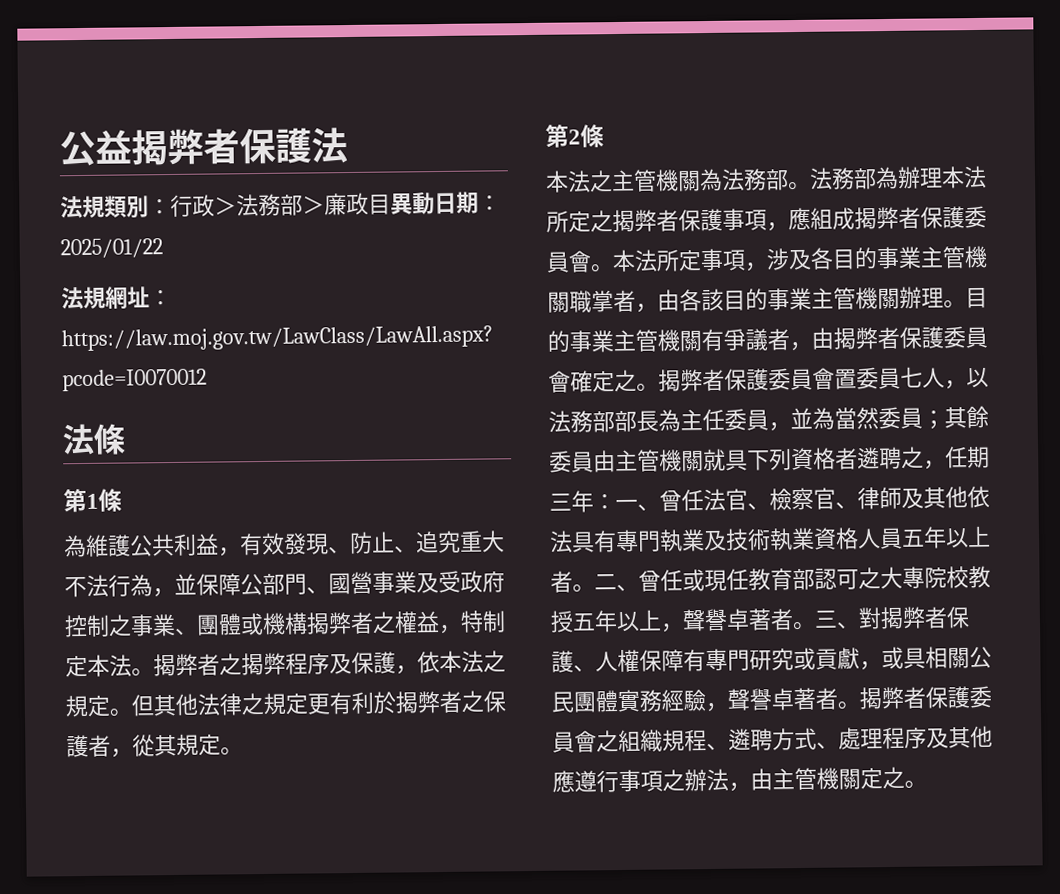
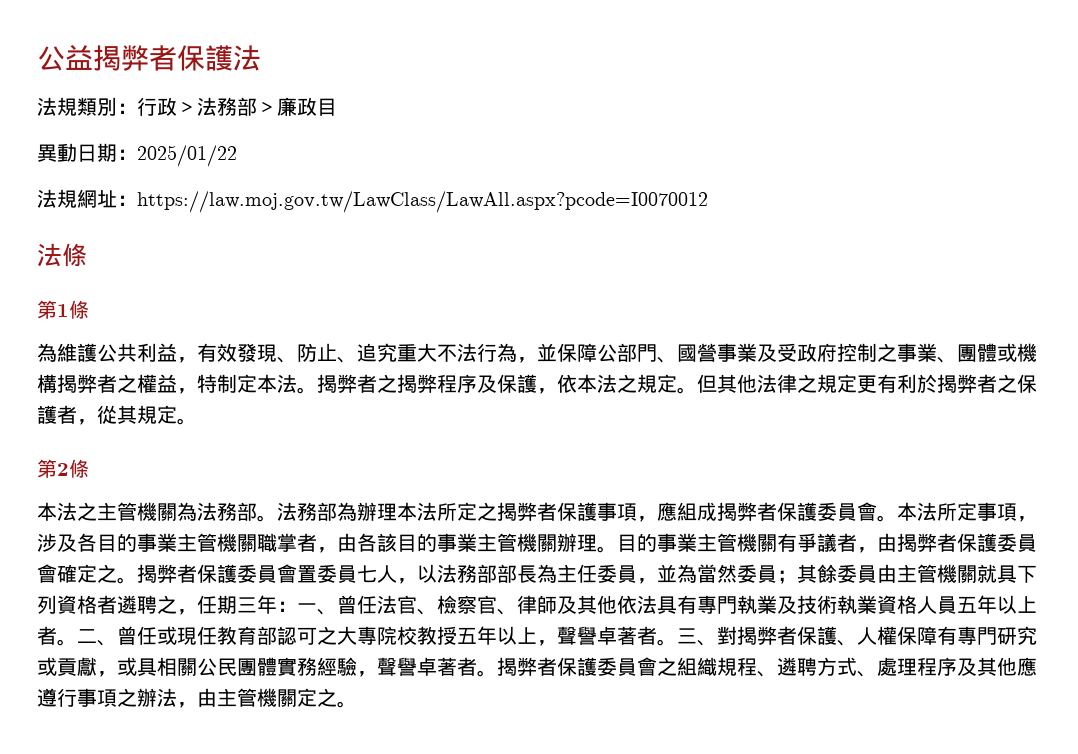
- 法規類別：行政＞法務部＞廉政目異動日期：2025/01/22
+ 法規類別：行政＞法務部＞廉政目
+ 異動日期：2025/01/22

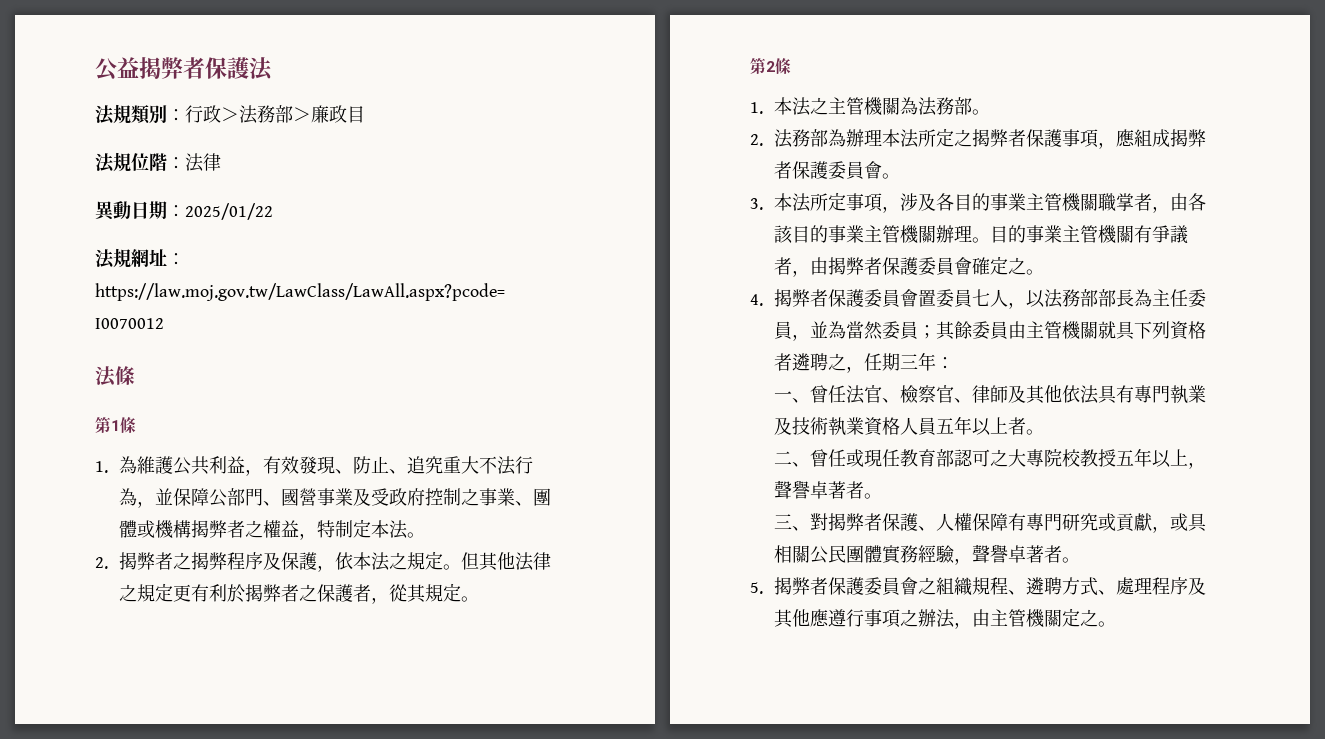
+ 法規位階：法律
- 為維護公共利益，有效發現、防止、追究重大不法行為，並保障公部門、國營事業及受政府控制之事業、團體或機構揭弊者之權益，特制定本法。揭弊者之揭弊程序及保護，依本法之規定。
+ 1.為維護公共利益，有效發現、防止、追究重大不法行為，並保障公部門、國營事業及受政府控制之事業、團體或機構揭弊者之權益，特制定本法。
+ 2.揭弊者之揭弊程序及保護，依本法之規定。
- 本法之主管機關為法務部。法務部為辦理本法所定之揭弊者保護事項，應組成揭弊者保護委員會。本法所定事項，涉及各目的事業主管機關職掌者，由各該目的事業主管機關辦理。
+ 1.本法之主管機關為法務部。
+ 2.法務部為辦理本法所定之揭弊者保護事項，應組成揭弊者保護委員會。
+ 3.本法所定事項，涉及各目的事業主管機關職掌者，由各該目的事業主管機關辦理。
- 目的事業主管機關有爭議者，由揭弊者保護委員會確定之。揭弊者保護委員會置委員七人，以法務部部長為主任委員，並為當然委員；
+ 目的事業主管機關有爭議者，由揭弊者保護委員會確定之。
+ 4.揭弊者保護委員會置委員七人，以法務部部長為主任委員，並為當然委員；
- 其餘委員由主管機關就具下列資格者遴聘之，任期三年：一、曾任法官、檢察官、律師及其他依法具有專門執業及技術執業資格人員五年以上者。二、曾任或現任教育部認可之大專院校教授五年以上，聲譽卓著者。三、對揭弊者保護、人權保障有專門研究或貢獻，或具相關公民團體實務經驗，聲譽卓著者。揭弊者保護委員會之組織規程、遴聘方式、處理程序及其他應遵行事項之辦法，由主管機關定之。
+ 其餘委員由主管機關就具下列資格者遴聘之，任期三年：
+ 一、曾任法官、檢察官、律師及其他依法具有專門執業及技術執業資格人員五年以上者。
+ 二、曾任或現任教育部認可之大專院校教授五年以上，聲譽卓著者。
+ 三、對揭弊者保護、人權保障有專門研究或貢獻，或具相關公民團體實務經驗，聲譽卓著者。
+ 5.揭弊者保護委員會之組織規程、遴聘方式、處理程序及其他應遵行事項之辦法，由主管機關定之。

